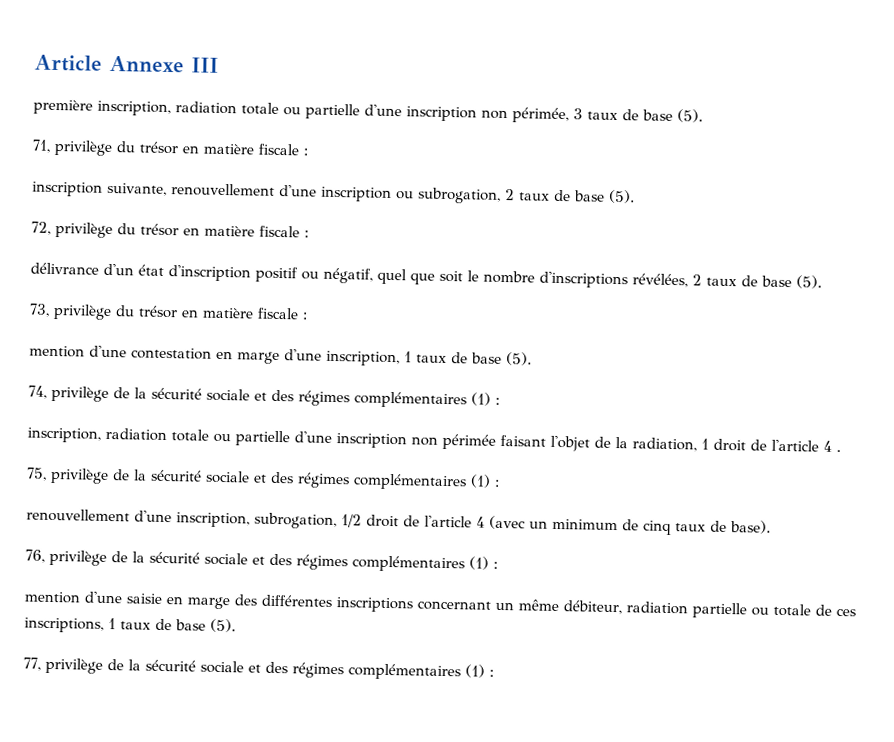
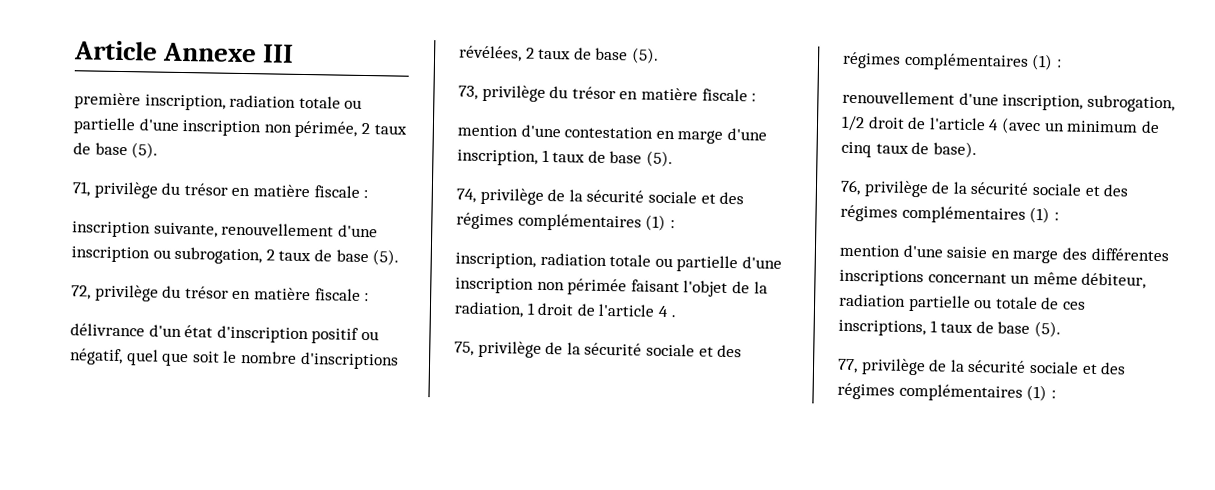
- première inscription, radiation totale ou partielle d'une inscription non périmée, 3 taux de base (5).
+ première inscription, radiation totale ou partielle d'une inscription non périmée, 2 taux de base (5).

